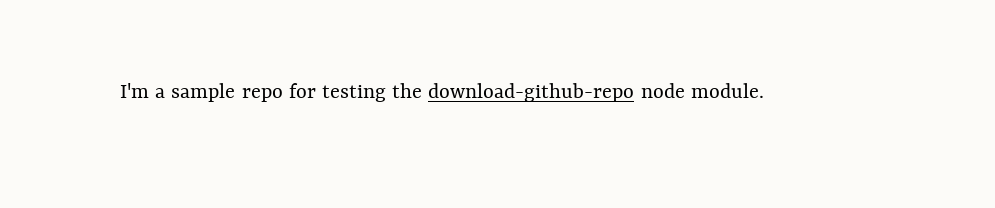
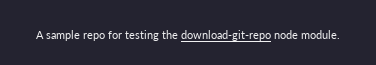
- I'm a sample repo for testing the download-github-repo node module.
+ A sample repo for testing the download-git-repo node module.

